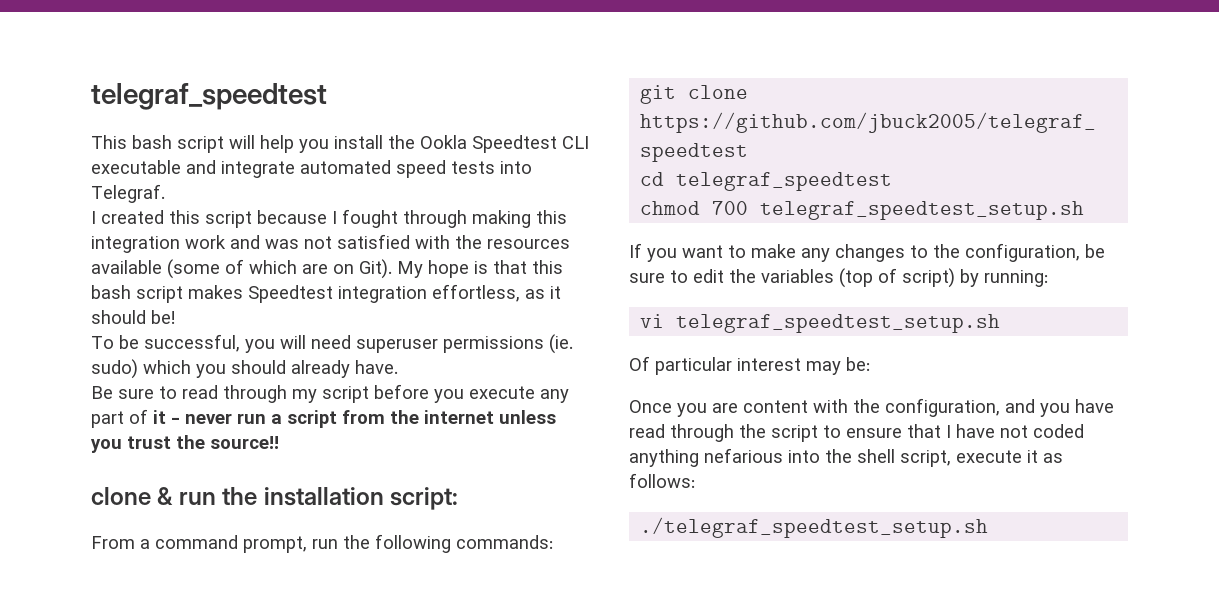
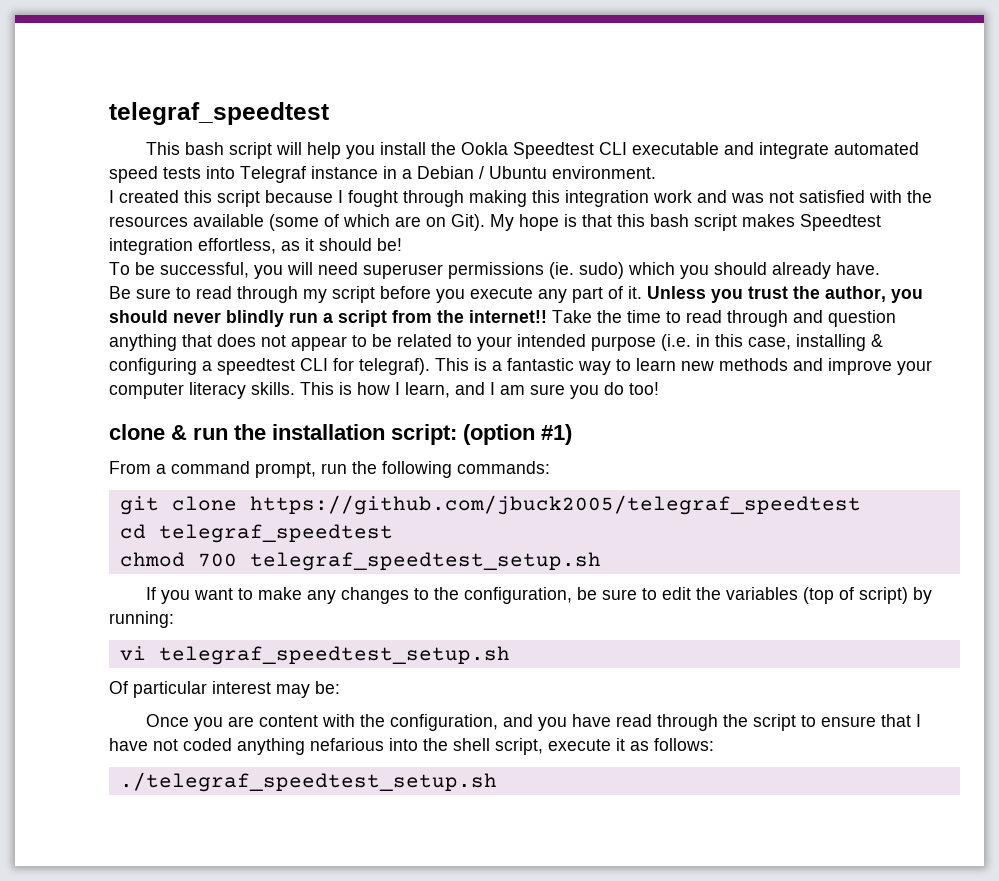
- This bash script will help you install the Ookla Speedtest CLI executable and integrate automated speed tests into Telegraf.
+ This bash script will help you install the Ookla Speedtest CLI executable and integrate automated speed tests into Telegraf instance in a Debian / Ubuntu environment.
- Be sure to read through my script before you execute any part of it - never run a script from the internet unless you trust the source!!
+ Be sure to read through my script before you execute any part of it. Unless you trust the author, you should never blindly run a script from the internet!! Take the time to read through and question anything that does not appear to be related to your intended purpose (i.e. in this case, installing & configuring a speedtest CLI for telegraf). This is a fantastic way to learn new methods and improve your computer literacy skills. This is how I learn, and I am sure you do too!
- clone & run the installation script:
+ clone & run the installation script: (option #1)

